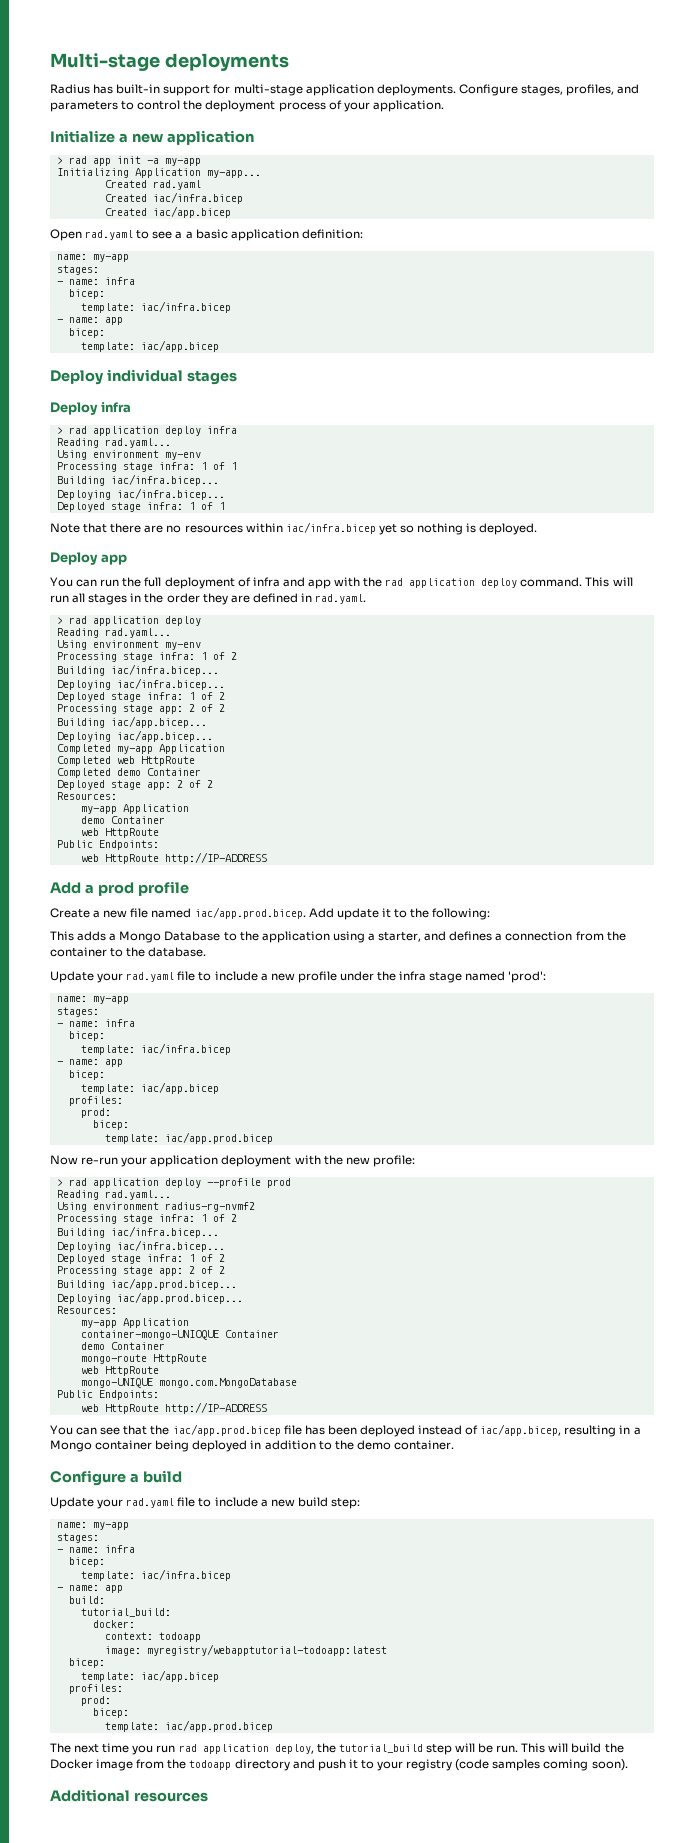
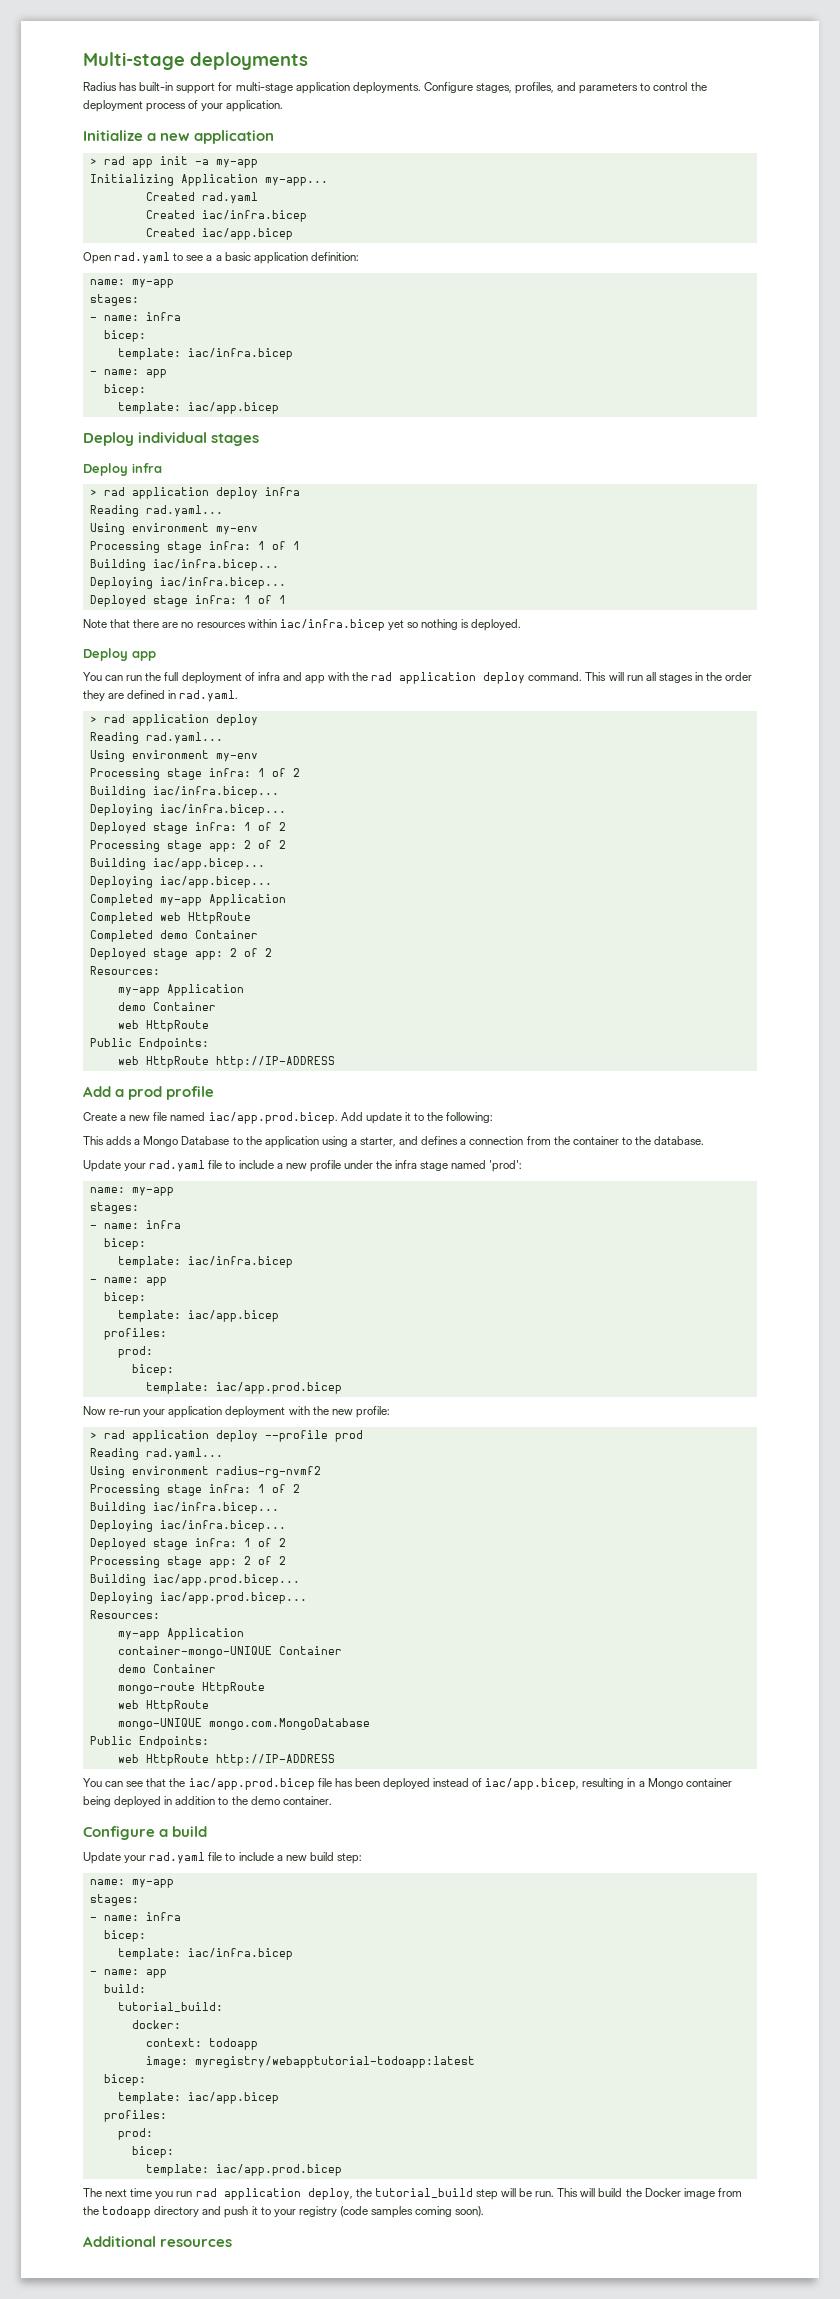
- container-mongo-UNIOQUE Container
+ container-mongo-UNIQUE Container

